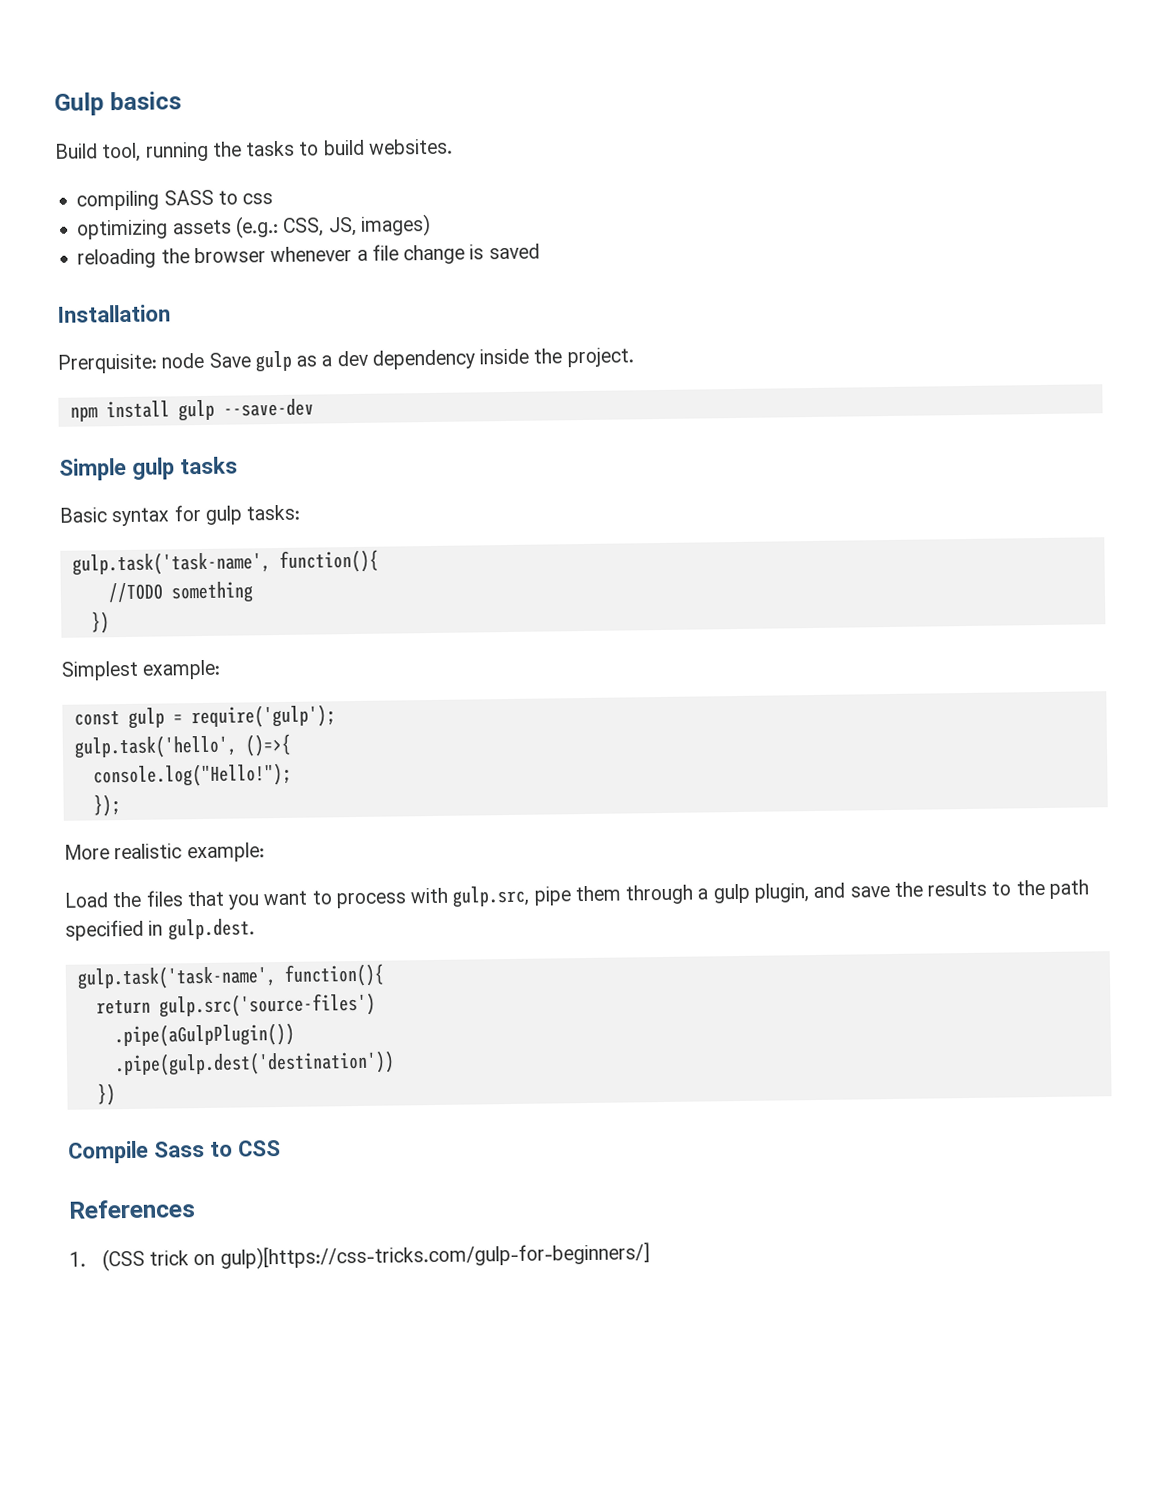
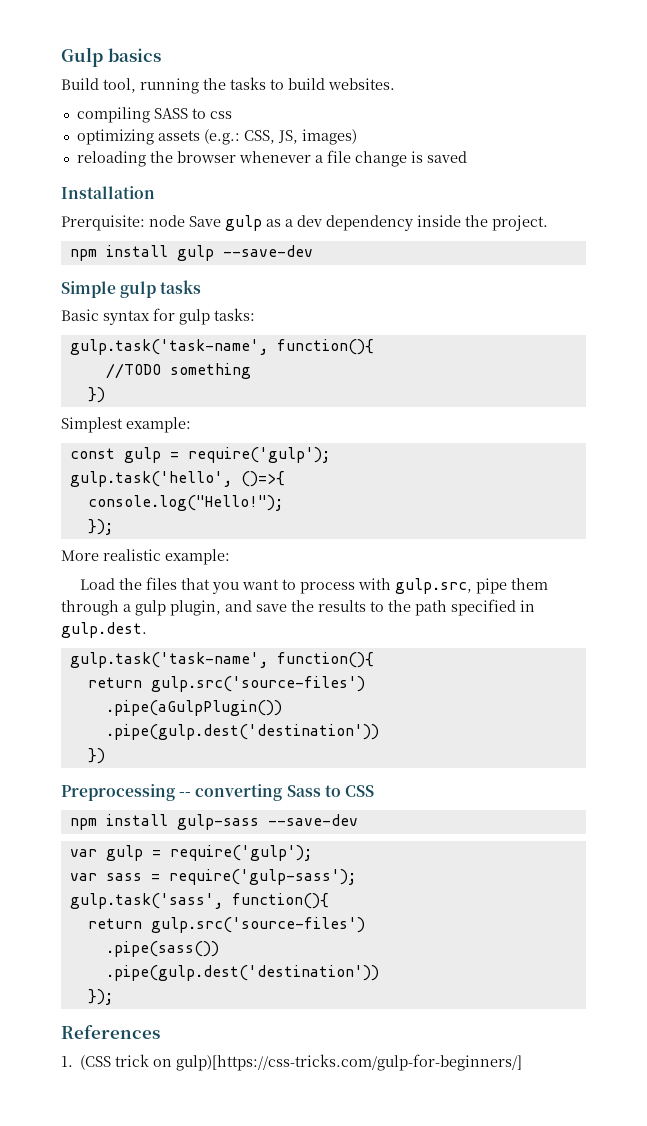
- Compile Sass to CSS
+ Preprocessing -- converting Sass to CSS
+ npm install gulp-sass --save-dev
+ var gulp = require('gulp');
+ var sass = require('gulp-sass');
+ gulp.task('sass', function(){
+ return gulp.src('source-files')
+ .pipe(sass())
+ .pipe(gulp.dest('destination'))
+ });

